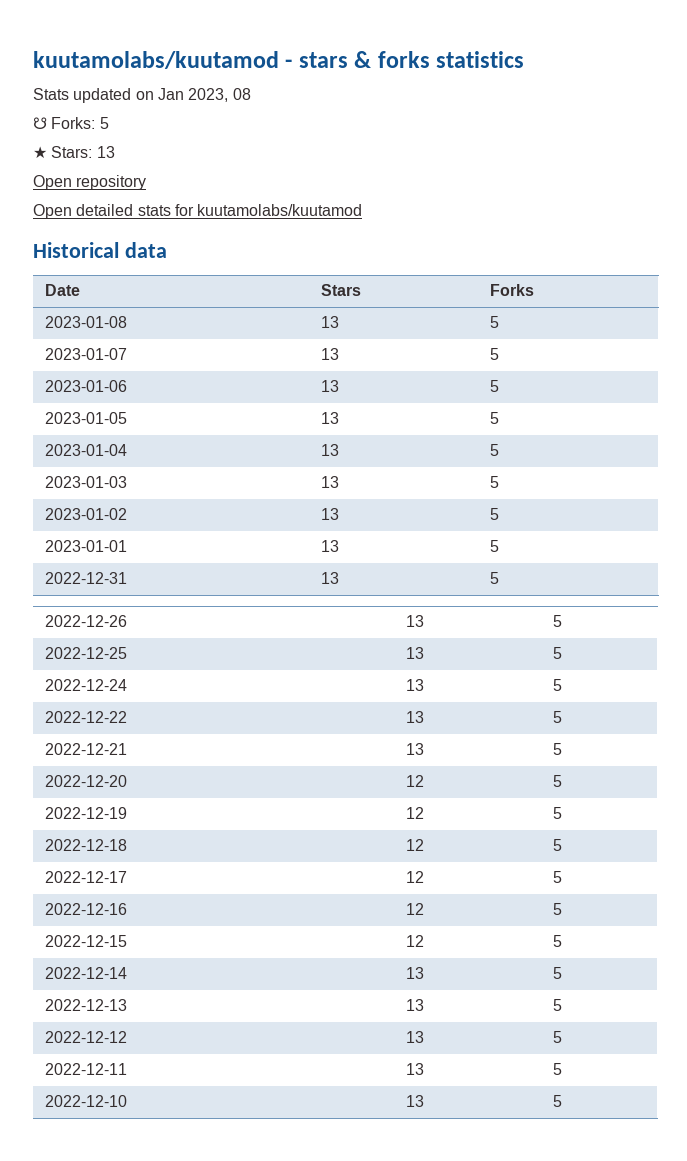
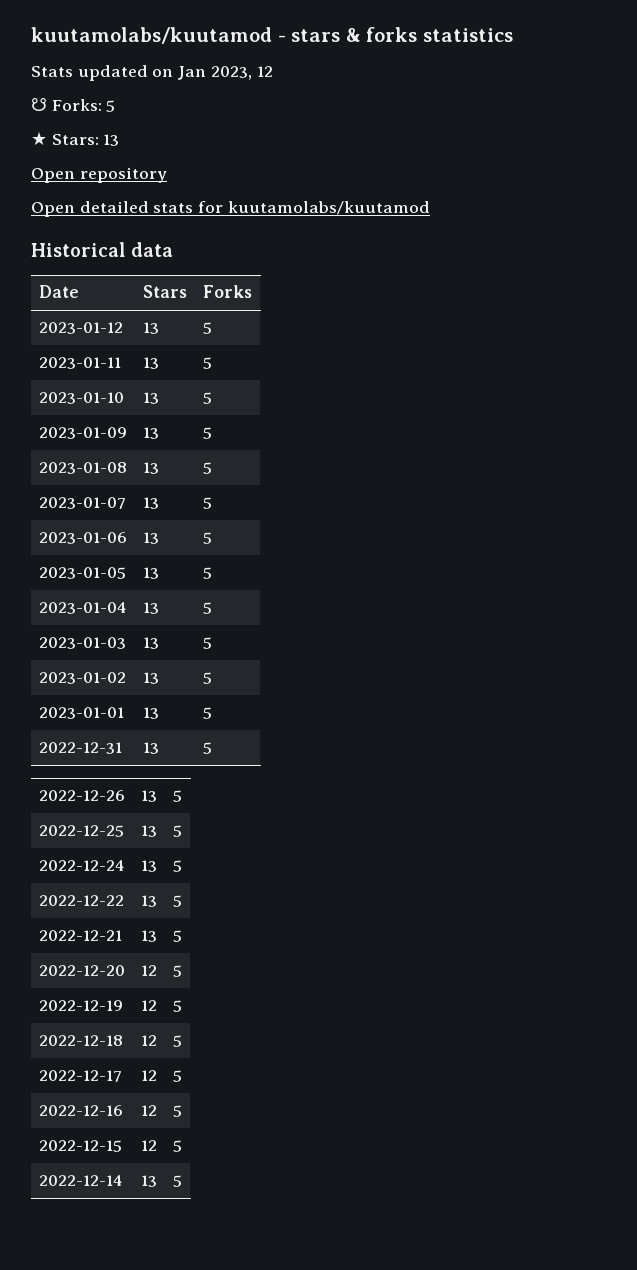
- Stats updated on Jan 2023, 08
+ Stats updated on Jan 2023, 12
+ 2023-01-12 | 13 | 5
+ 2023-01-11 | 13 | 5
+ 2023-01-10 | 13 | 5
+ 2023-01-09 | 13 | 5
- 2022-12-13 | 13 | 5
- 2022-12-12 | 13 | 5
- 2022-12-11 | 13 | 5
- 2022-12-10 | 13 | 5

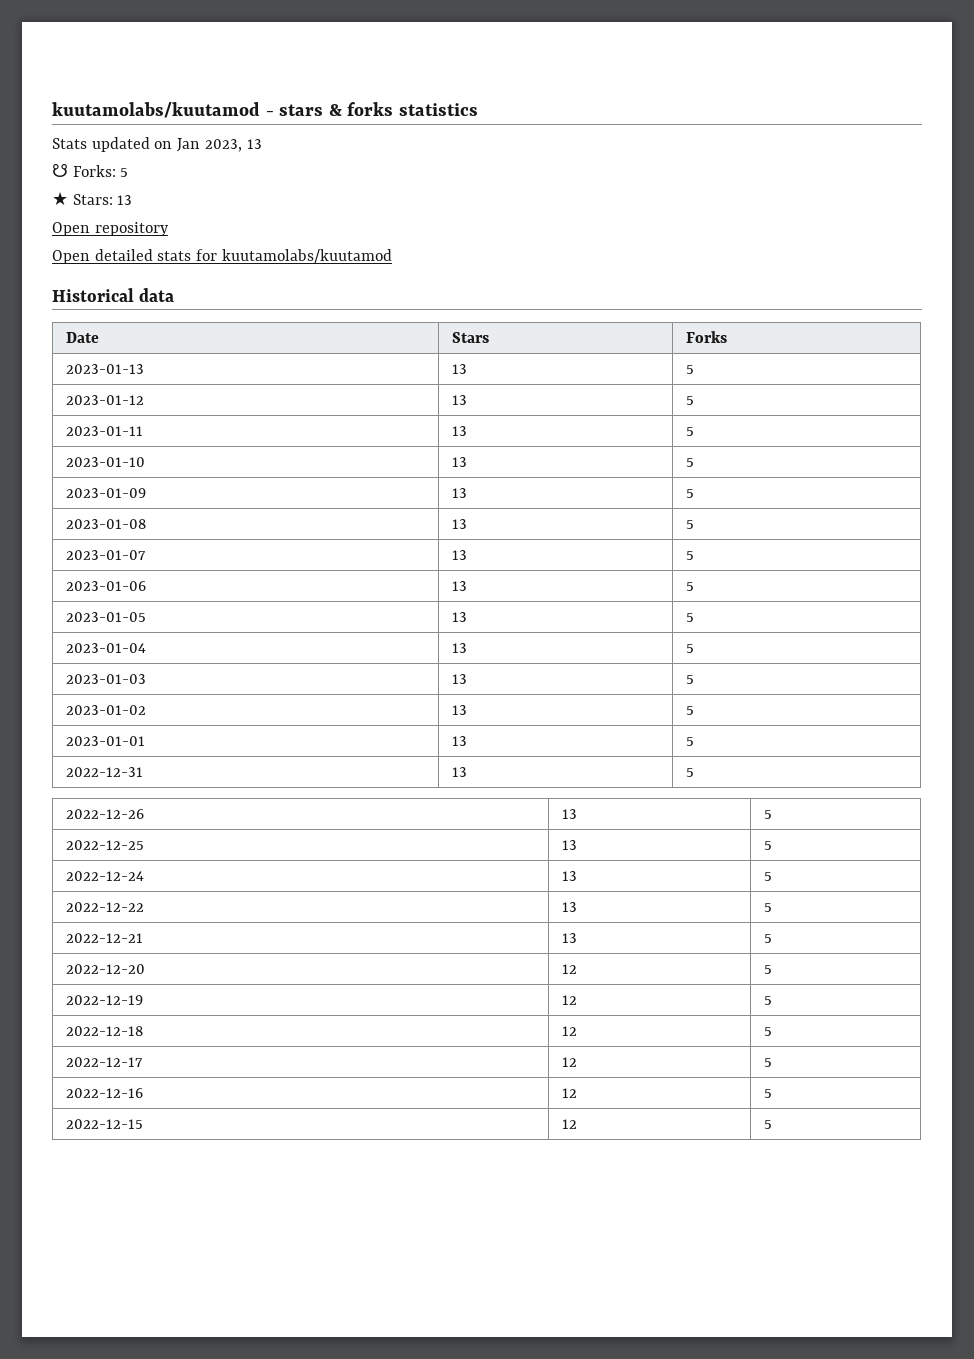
- Stats updated on Jan 2023, 12
+ Stats updated on Jan 2023, 13
+ 2023-01-13 | 13 | 5
- 2022-12-14 | 13 | 5

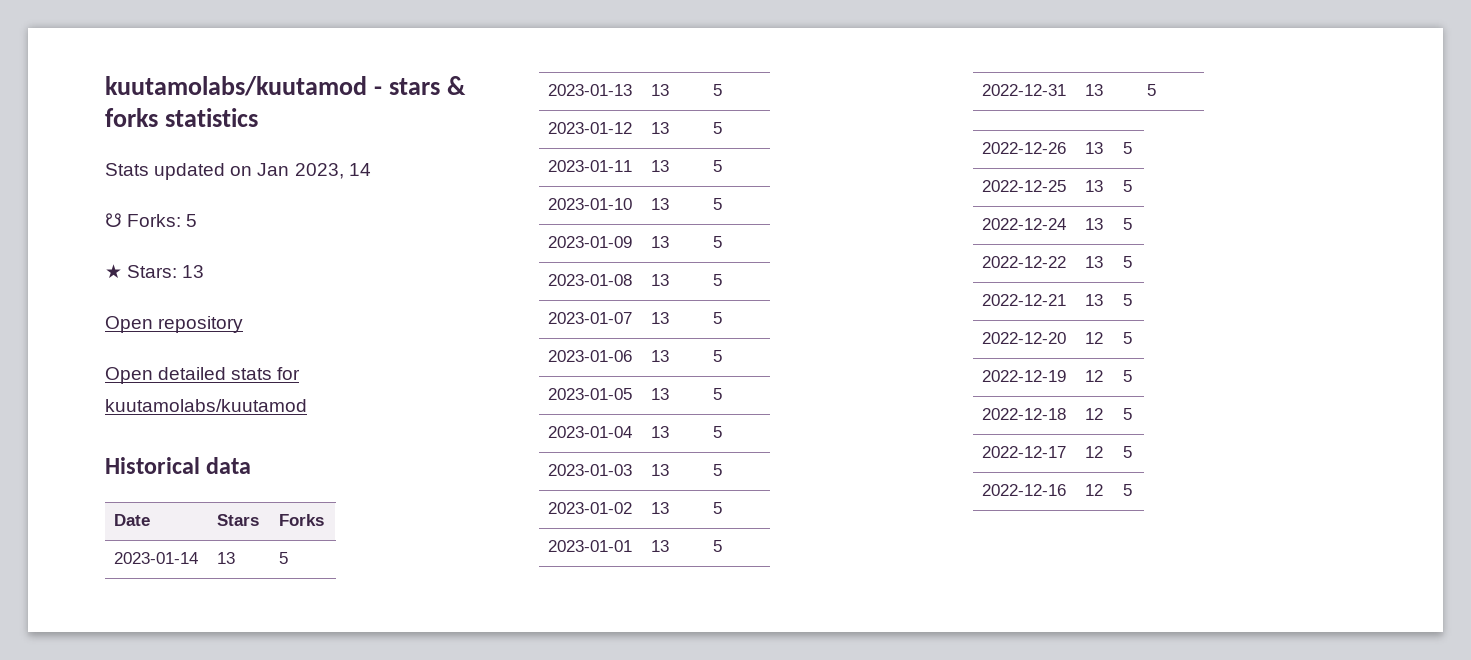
- Stats updated on Jan 2023, 13
+ Stats updated on Jan 2023, 14
+ 2023-01-14 | 13 | 5
- 2022-12-15 | 12 | 5

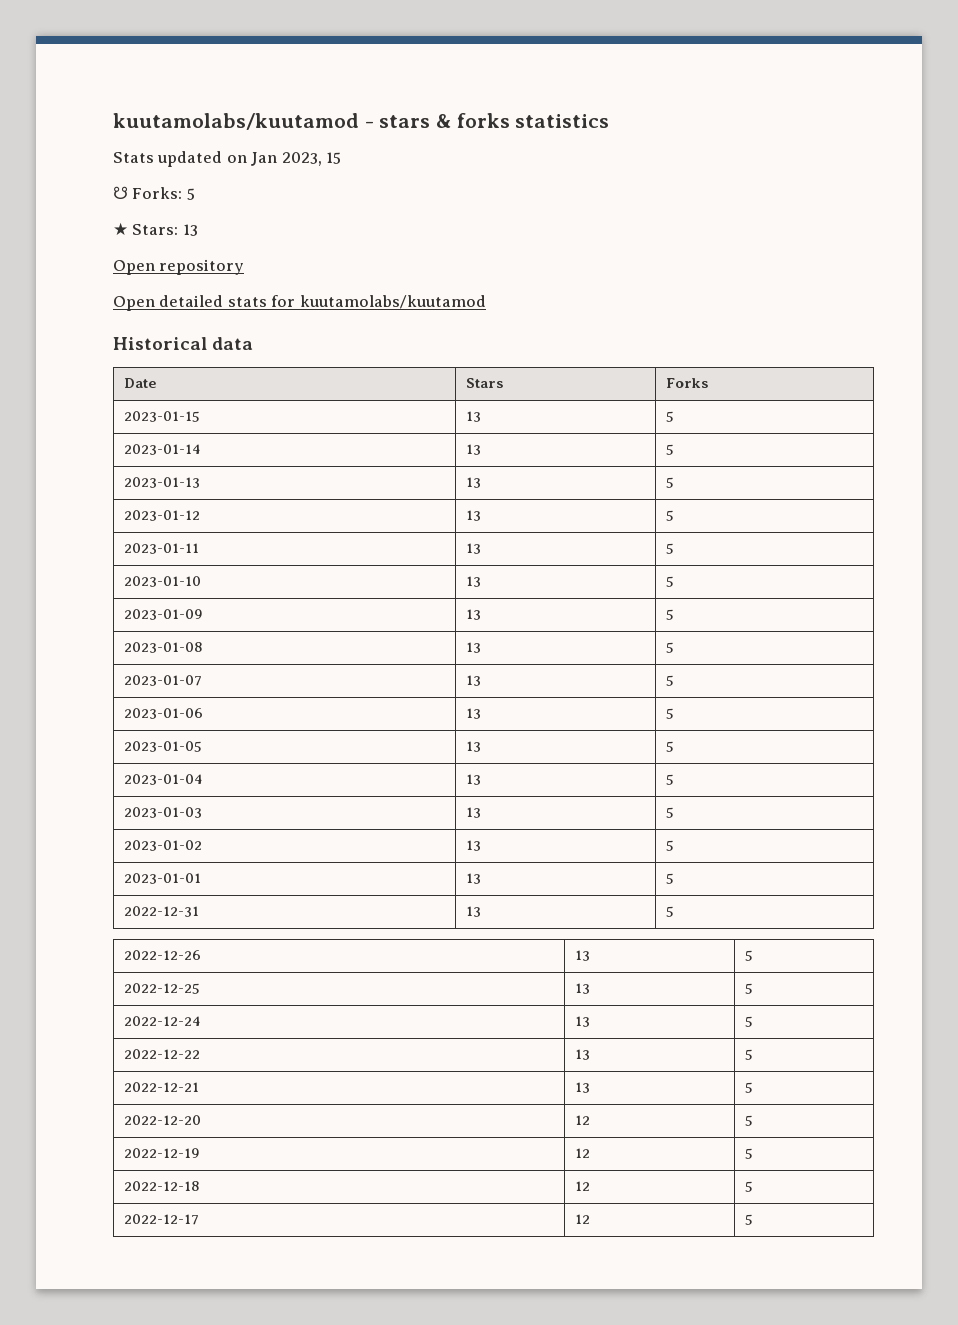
- Stats updated on Jan 2023, 14
+ Stats updated on Jan 2023, 15
+ 2023-01-15 | 13 | 5
- 2022-12-16 | 12 | 5

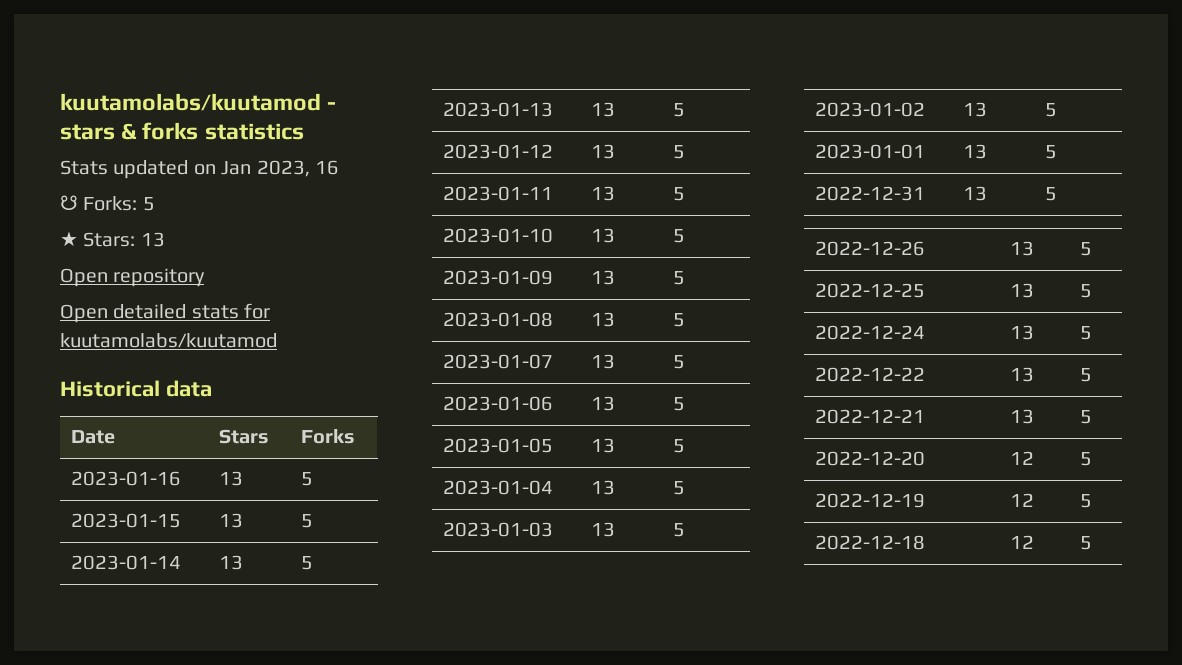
- Stats updated on Jan 2023, 15
+ Stats updated on Jan 2023, 16
+ 2023-01-16 | 13 | 5
- 2022-12-17 | 12 | 5

